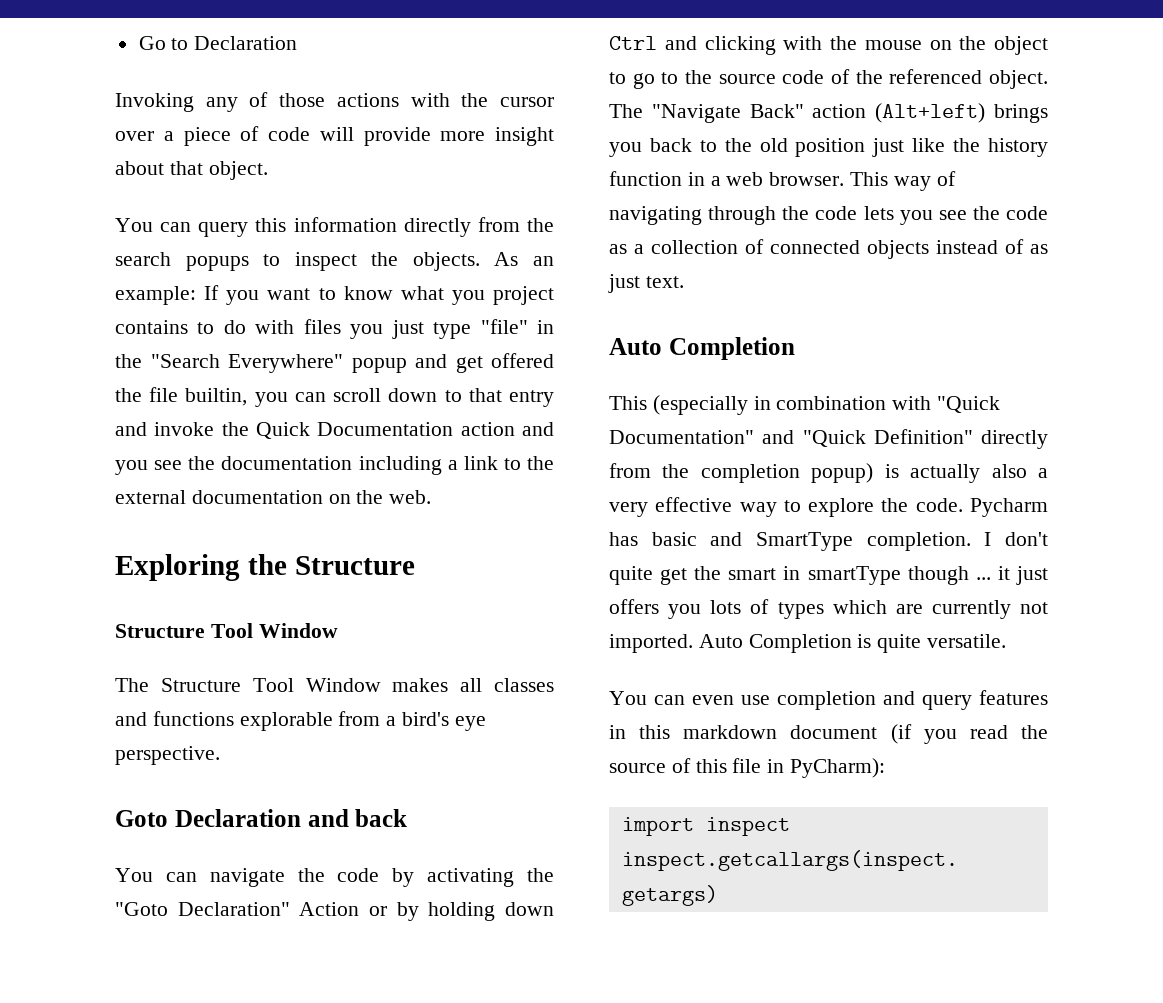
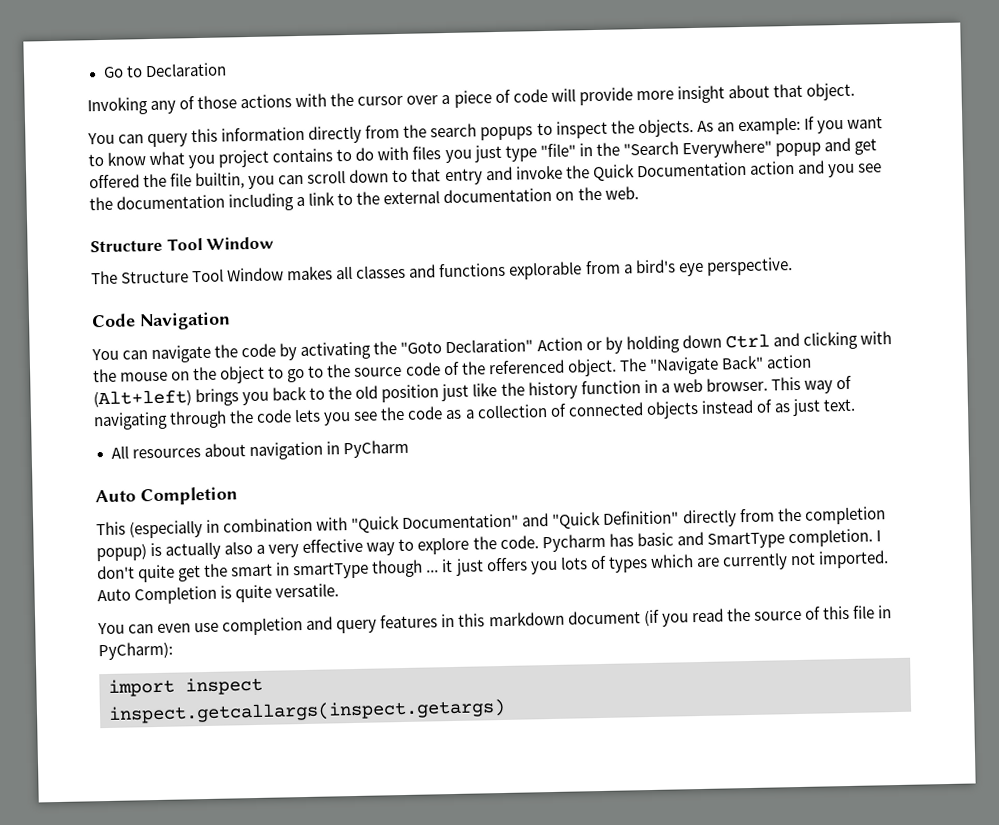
- Exploring the Structure
- Goto Declaration and back
+ Code Navigation
+ All resources about navigation in PyCharm

